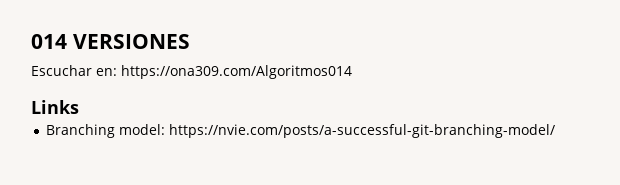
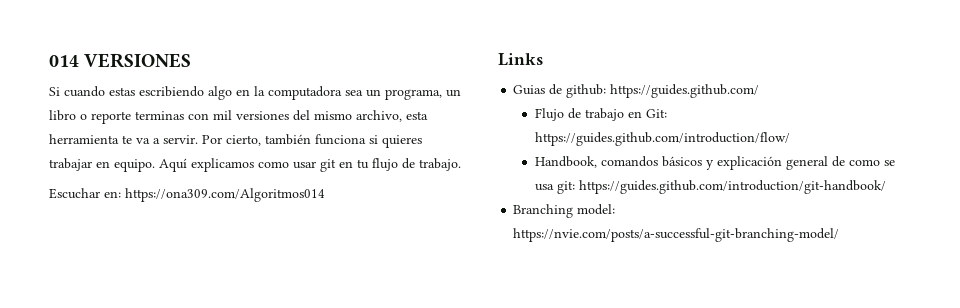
+ Si cuando estas escribiendo algo en la computadora sea un programa, un libro o reporte terminas con mil versiones del mismo archivo, esta herramienta te va a servir. Por cierto, también funciona si quieres trabajar en equipo. Aquí explicamos como usar git en tu flujo de trabajo.
  Escuchar en: https://ona309.com/Algoritmos014
  Links
+ Guias de github: https://guides.github.com/
+ Flujo de trabajo en Git: https://guides.github.com/introduction/flow/
+ Handbook, comandos básicos y explicación general de como se usa git: https://guides.github.com/introduction/git-handbook/

